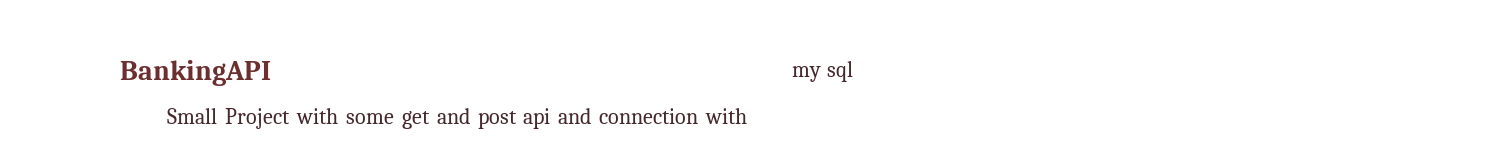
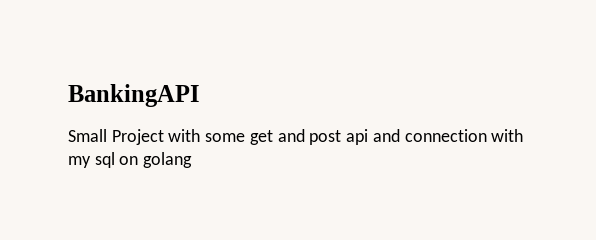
- Small Project with some get and post api and connection with my sql
+ Small Project with some get and post api and connection with my sql on golang

